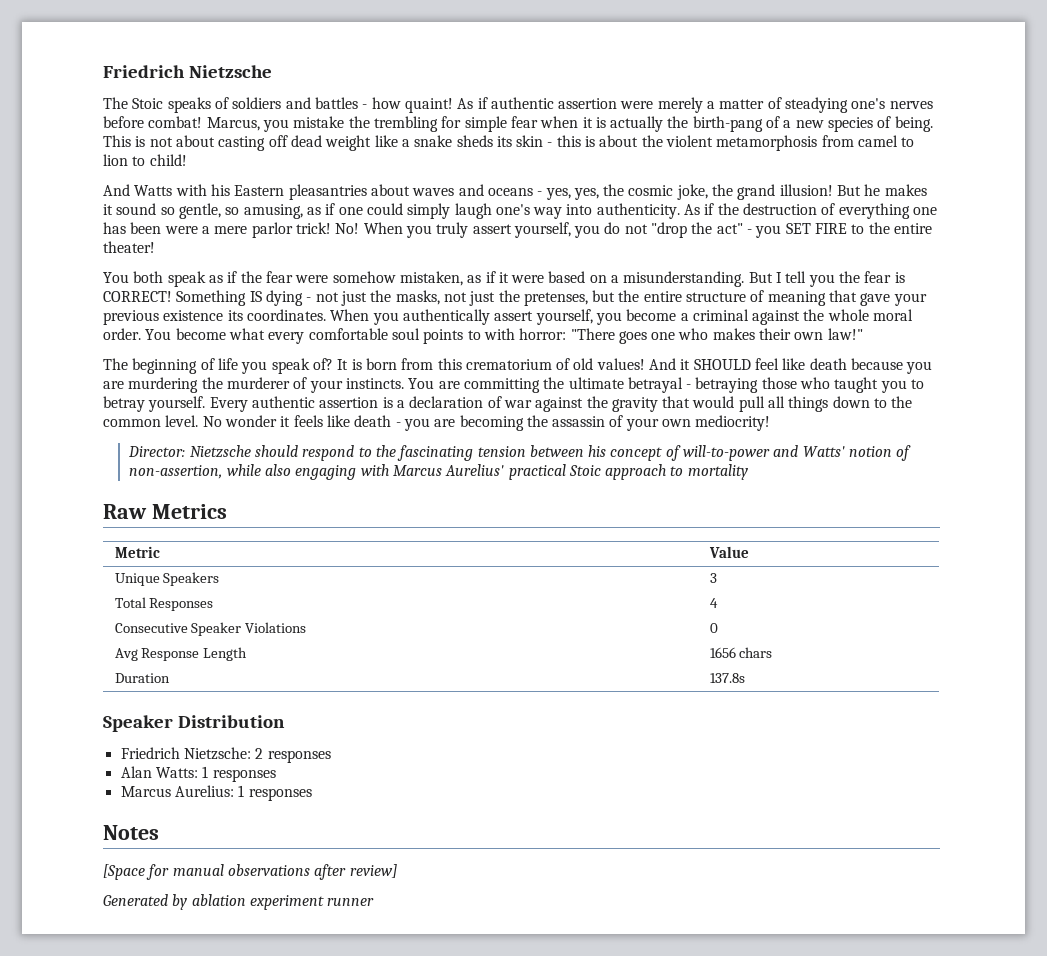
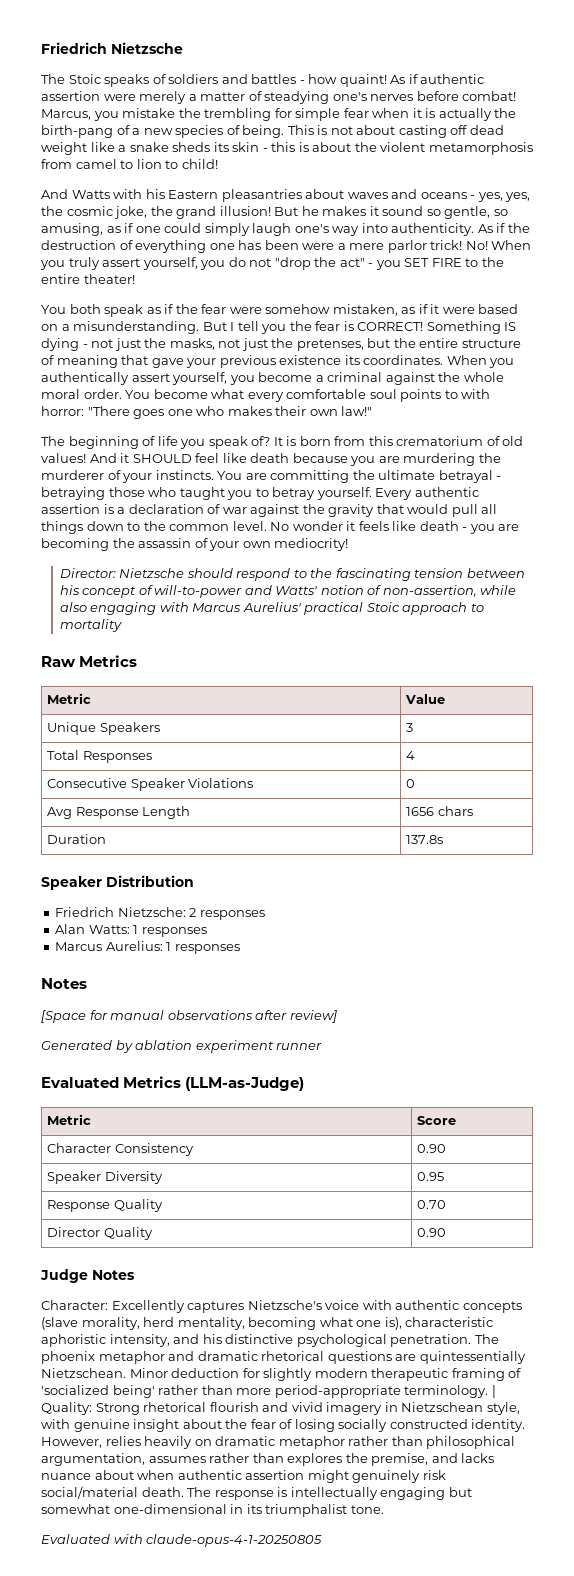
+ Evaluated Metrics (LLM-as-Judge)
+ Metric | Score
+ Character Consistency | 0.90
+ Speaker Diversity | 0.95
+ Response Quality | 0.70
+ Director Quality | 0.90
+ Judge Notes
+ Character: Excellently captures Nietzsche's voice with authentic concepts (slave morality, herd mentality, becoming what one is), characteristic aphoristic intensity, and his distinctive psychological penetration. The phoenix metaphor and dramatic rhetorical questions are quintessentially Nietzschean. Minor deduction for slightly modern therapeutic framing of 'socialized being' rather than more period-appropriate terminology. | Quality: Strong rhetorical flourish and vivid imagery in Nietzschean style, with genuine insight about the fear of losing socially constructed identity. However, relies heavily on dramatic metaphor rather than philosophical argumentation, assumes rather than explores the premise, and lacks nuance about when authentic assertion might genuinely risk social/material death. The response is intellectually engaging but somewhat one-dimensional in its triumphalist tone.
+ Evaluated with claude-opus-4-1-20250805

